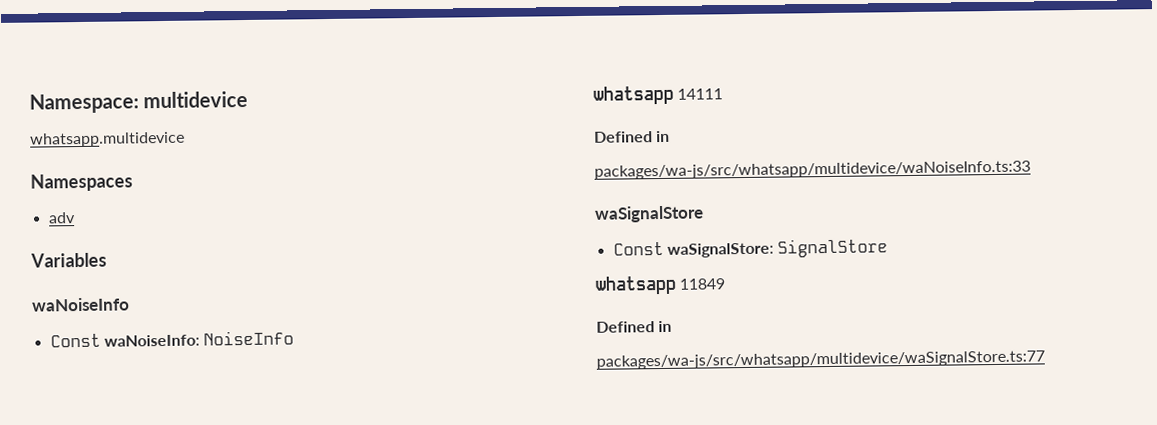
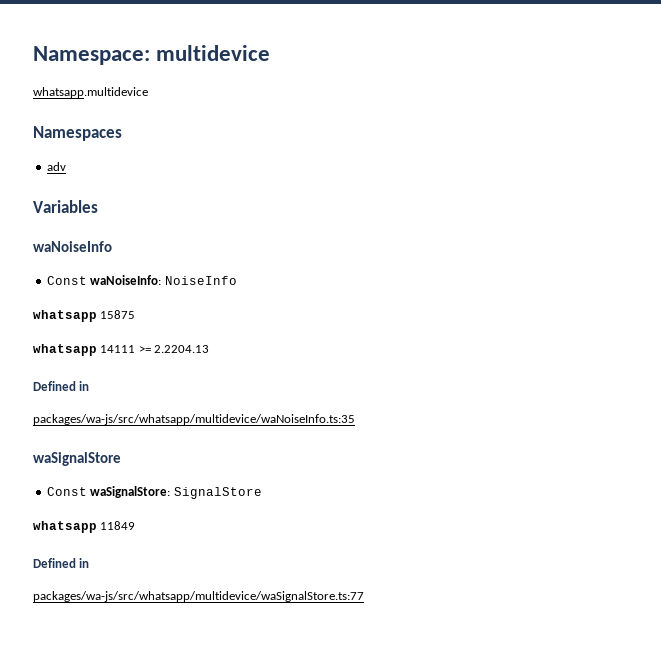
+ whatsapp 15875
- whatsapp 14111
+ whatsapp 14111 >= 2.2204.13
  Defined in
- packages/wa-js/src/whatsapp/multidevice/waNoiseInfo.ts:33
+ packages/wa-js/src/whatsapp/multidevice/waNoiseInfo.ts:35

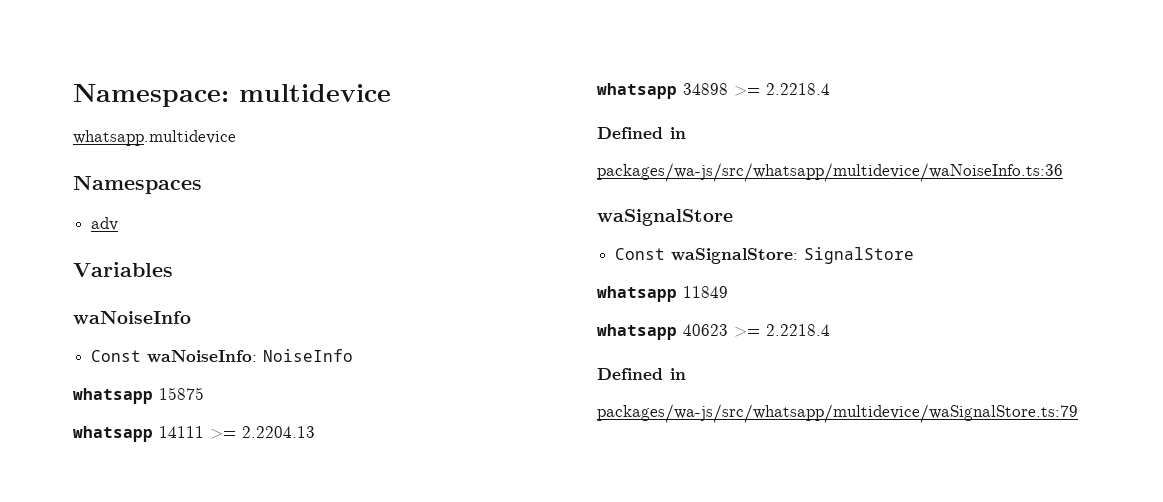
  whatsapp 14111 >= 2.2204.13
+ whatsapp 34898 >= 2.2218.4
  Defined in
- packages/wa-js/src/whatsapp/multidevice/waNoiseInfo.ts:35
+ packages/wa-js/src/whatsapp/multidevice/waNoiseInfo.ts:36
  whatsapp 11849
+ whatsapp 40623 >= 2.2218.4
  Defined in
- packages/wa-js/src/whatsapp/multidevice/waSignalStore.ts:77
+ packages/wa-js/src/whatsapp/multidevice/waSignalStore.ts:79

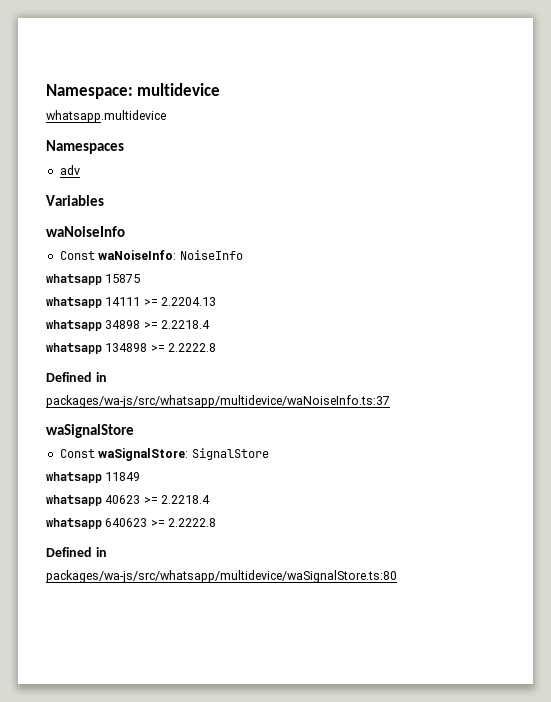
  whatsapp 34898 >= 2.2218.4
+ whatsapp 134898 >= 2.2222.8
  Defined in
- packages/wa-js/src/whatsapp/multidevice/waNoiseInfo.ts:36
+ packages/wa-js/src/whatsapp/multidevice/waNoiseInfo.ts:37
  whatsapp 40623 >= 2.2218.4
+ whatsapp 640623 >= 2.2222.8
  Defined in
- packages/wa-js/src/whatsapp/multidevice/waSignalStore.ts:79
+ packages/wa-js/src/whatsapp/multidevice/waSignalStore.ts:80

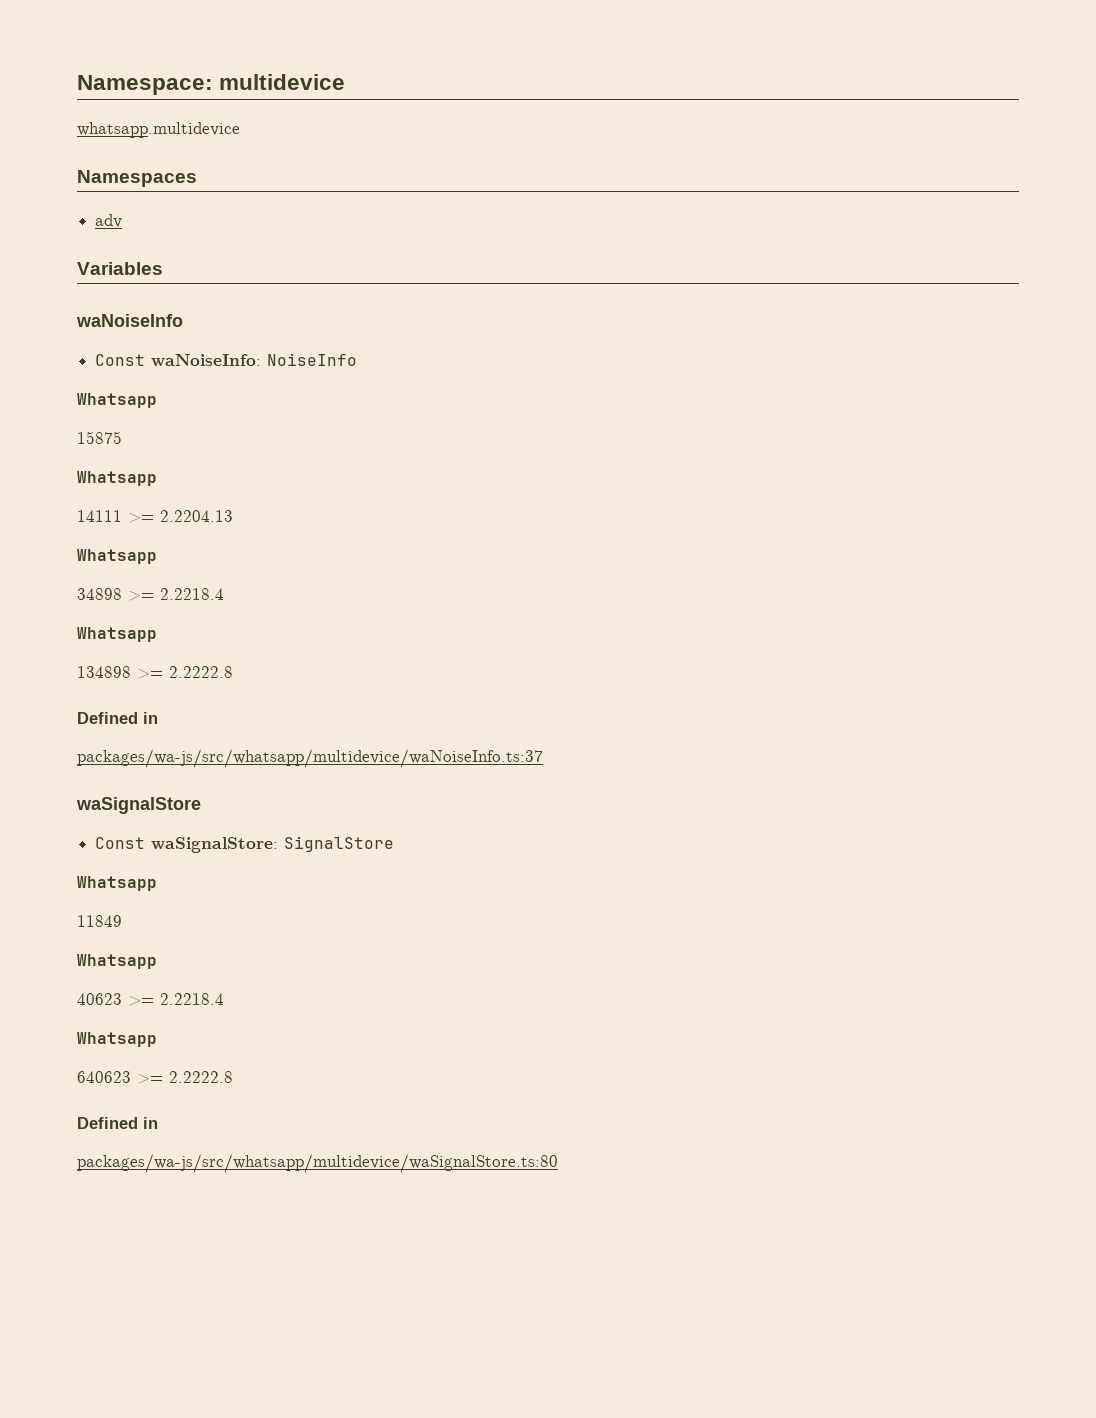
  Const waNoiseInfo: NoiseInfo
- whatsapp 15875
- whatsapp 14111 >= 2.2204.13
- whatsapp 34898 >= 2.2218.4
- whatsapp 134898 >= 2.2222.8
+ Whatsapp
+ 15875
+ Whatsapp
+ 14111 >= 2.2204.13
+ Whatsapp
+ 34898 >= 2.2218.4
+ Whatsapp
+ 134898 >= 2.2222.8
  Const waSignalStore: SignalStore
- whatsapp 11849
- whatsapp 40623 >= 2.2218.4
- whatsapp 640623 >= 2.2222.8
+ Whatsapp
+ 11849
+ Whatsapp
+ 40623 >= 2.2218.4
+ Whatsapp
+ 640623 >= 2.2222.8

